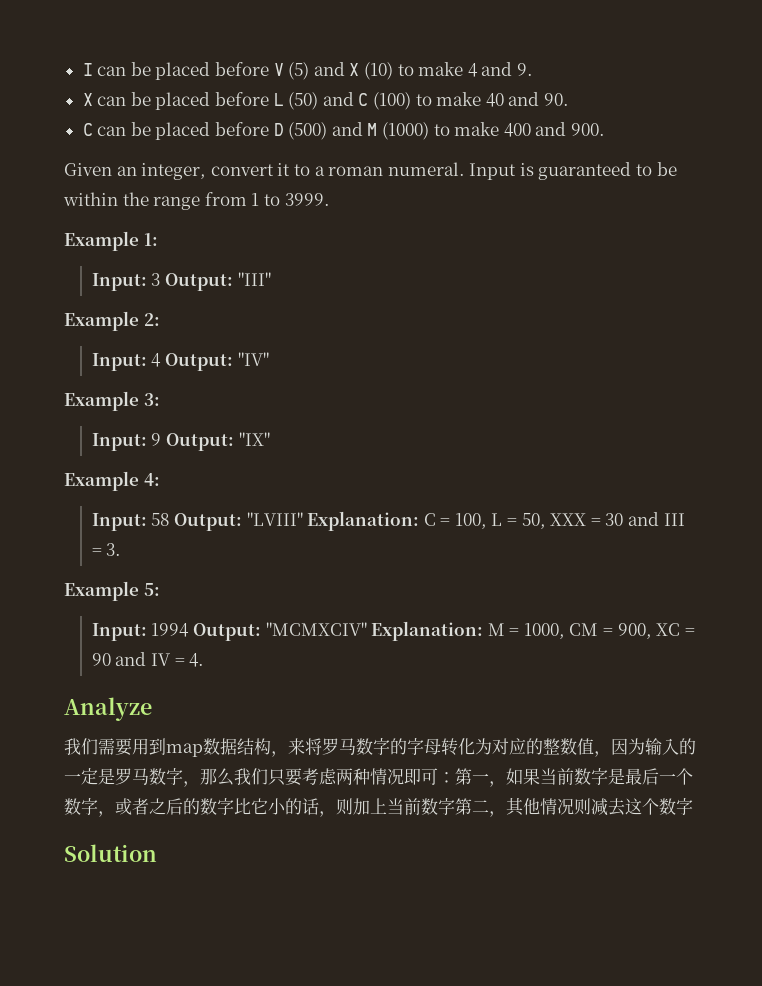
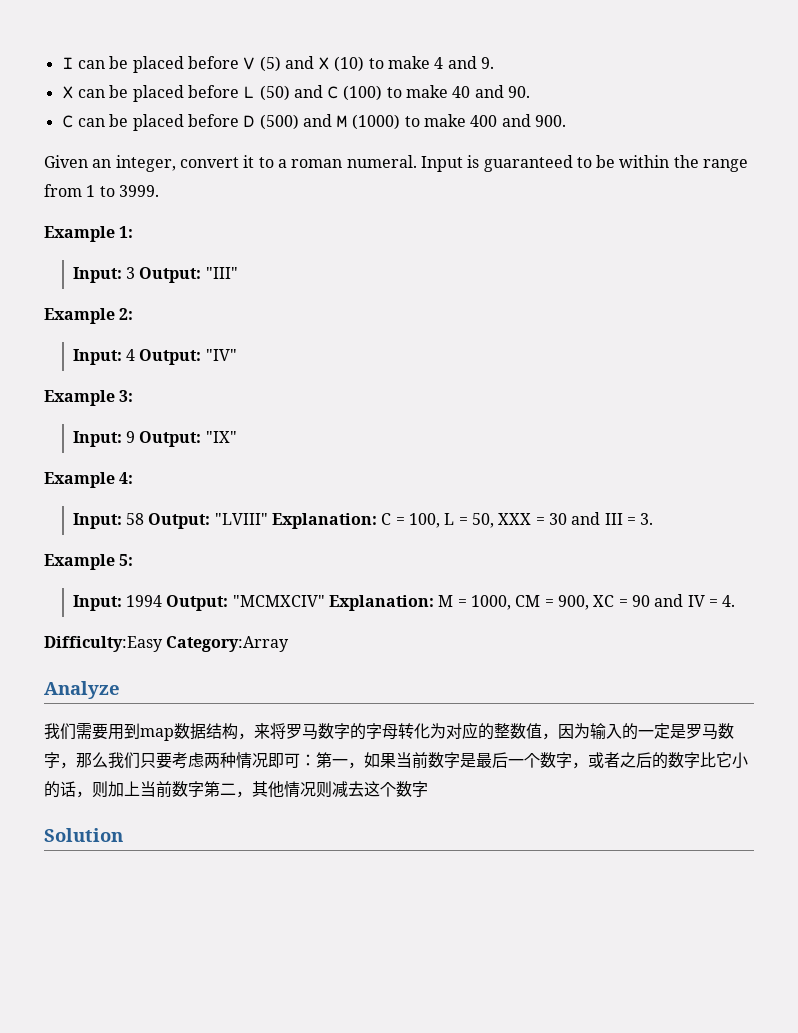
+ Difficulty:Easy Category:Array

